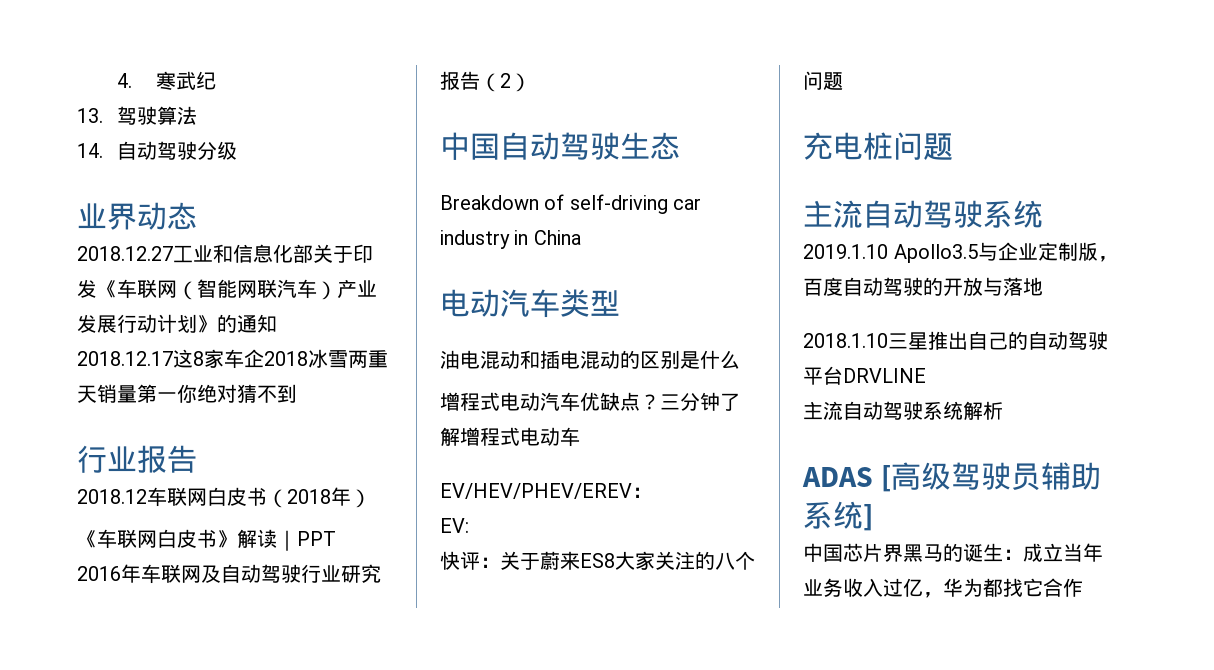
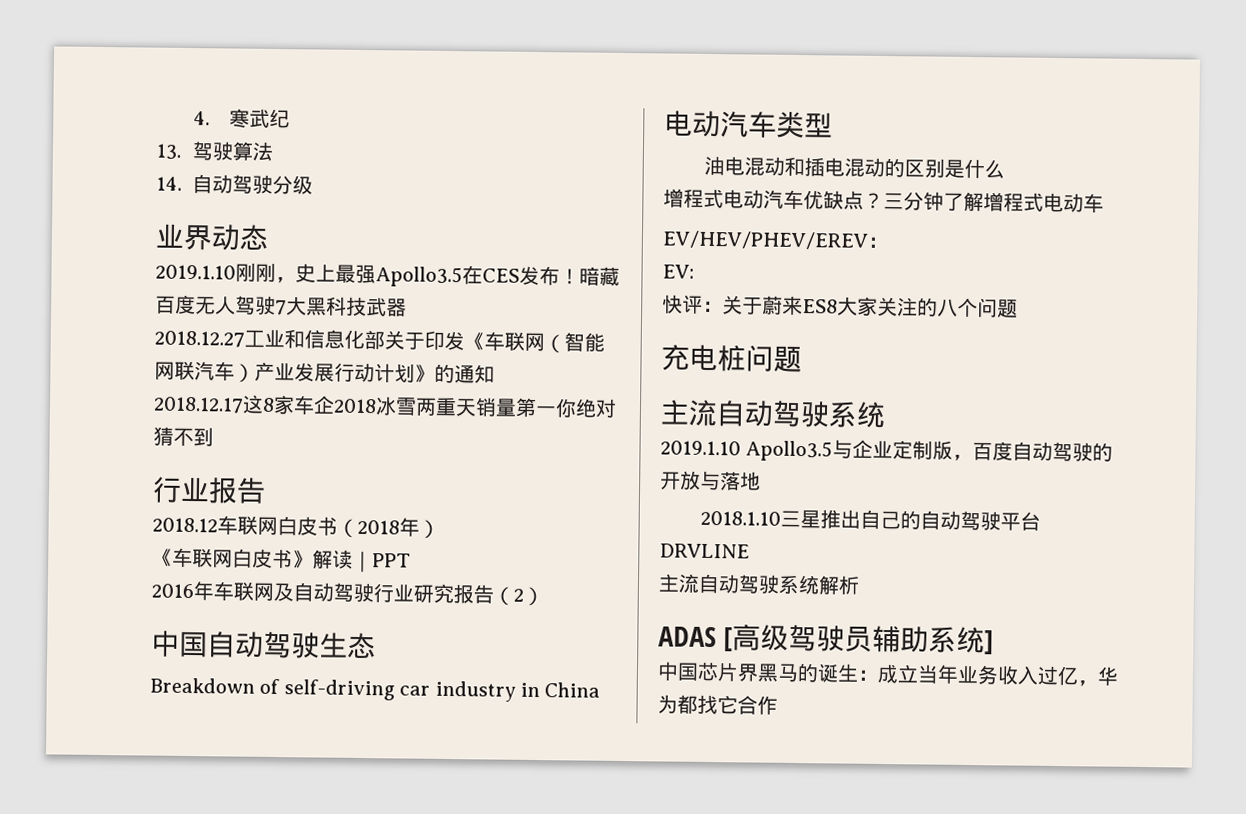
+ 2019.1.10刚刚，史上最强Apollo3.5在CES发布！暗藏百度无人驾驶7大黑科技武器

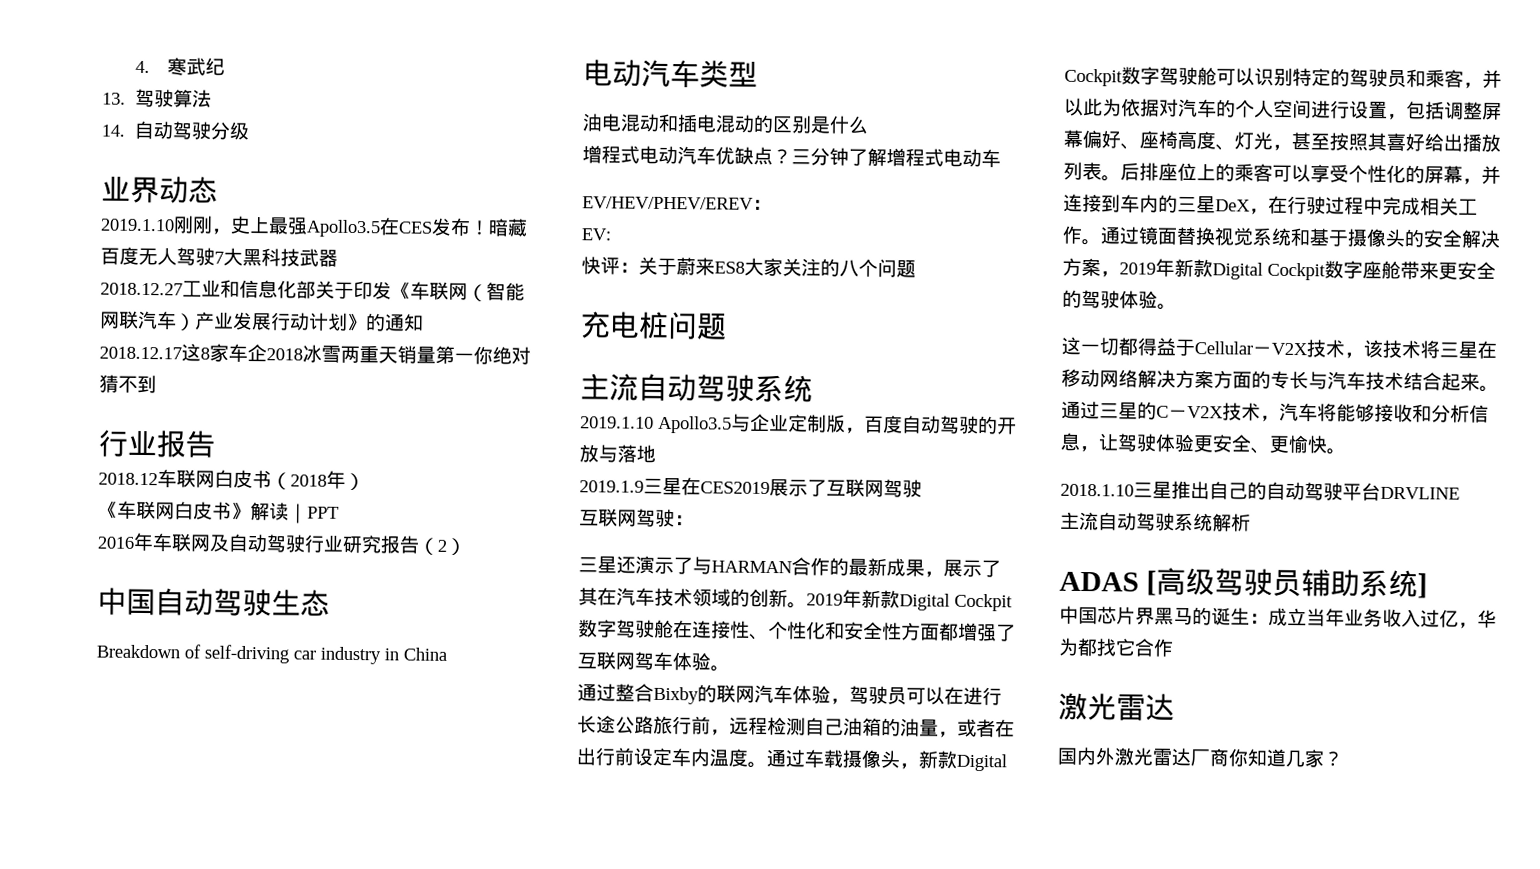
+ 2019.1.9三星在CES2019展示了互联网驾驶
+ 互联网驾驶：
+ 三星还演示了与HARMAN合作的最新成果，展示了其在汽车技术领域的创新。2019年新款Digital Cockpit数字驾驶舱在连接性、个性化和安全性方面都增强了互联网驾车体验。
+ 通过整合Bixby的联网汽车体验，驾驶员可以在进行长途公路旅行前，远程检测自己油箱的油量，或者在出行前设定车内温度。通过车载摄像头，新款Digital Cockpit数字驾驶舱可以识别特定的驾驶员和乘客，并以此为依据对汽车的个人空间进行设置，包括调整屏幕偏好、座椅高度、灯光，甚至按照其喜好给出播放列表。后排座位上的乘客可以享受个性化的屏幕，并连接到车内的三星DeX，在行驶过程中完成相关工作。通过镜面替换视觉系统和基于摄像头的安全解决方案，2019年新款Digital Cockpit数字座舱带来更安全的驾驶体验。
+ 这一切都得益于Cellular－V2X技术，该技术将三星在移动网络解决方案方面的专长与汽车技术结合起来。通过三星的C－V2X技术，汽车将能够接收和分析信息，让驾驶体验更安全、更愉快。
  中国芯片界黑马的诞生：成立当年业务收入过亿，华为都找它合作
+ 激光雷达
+ 国内外激光雷达厂商你知道几家？

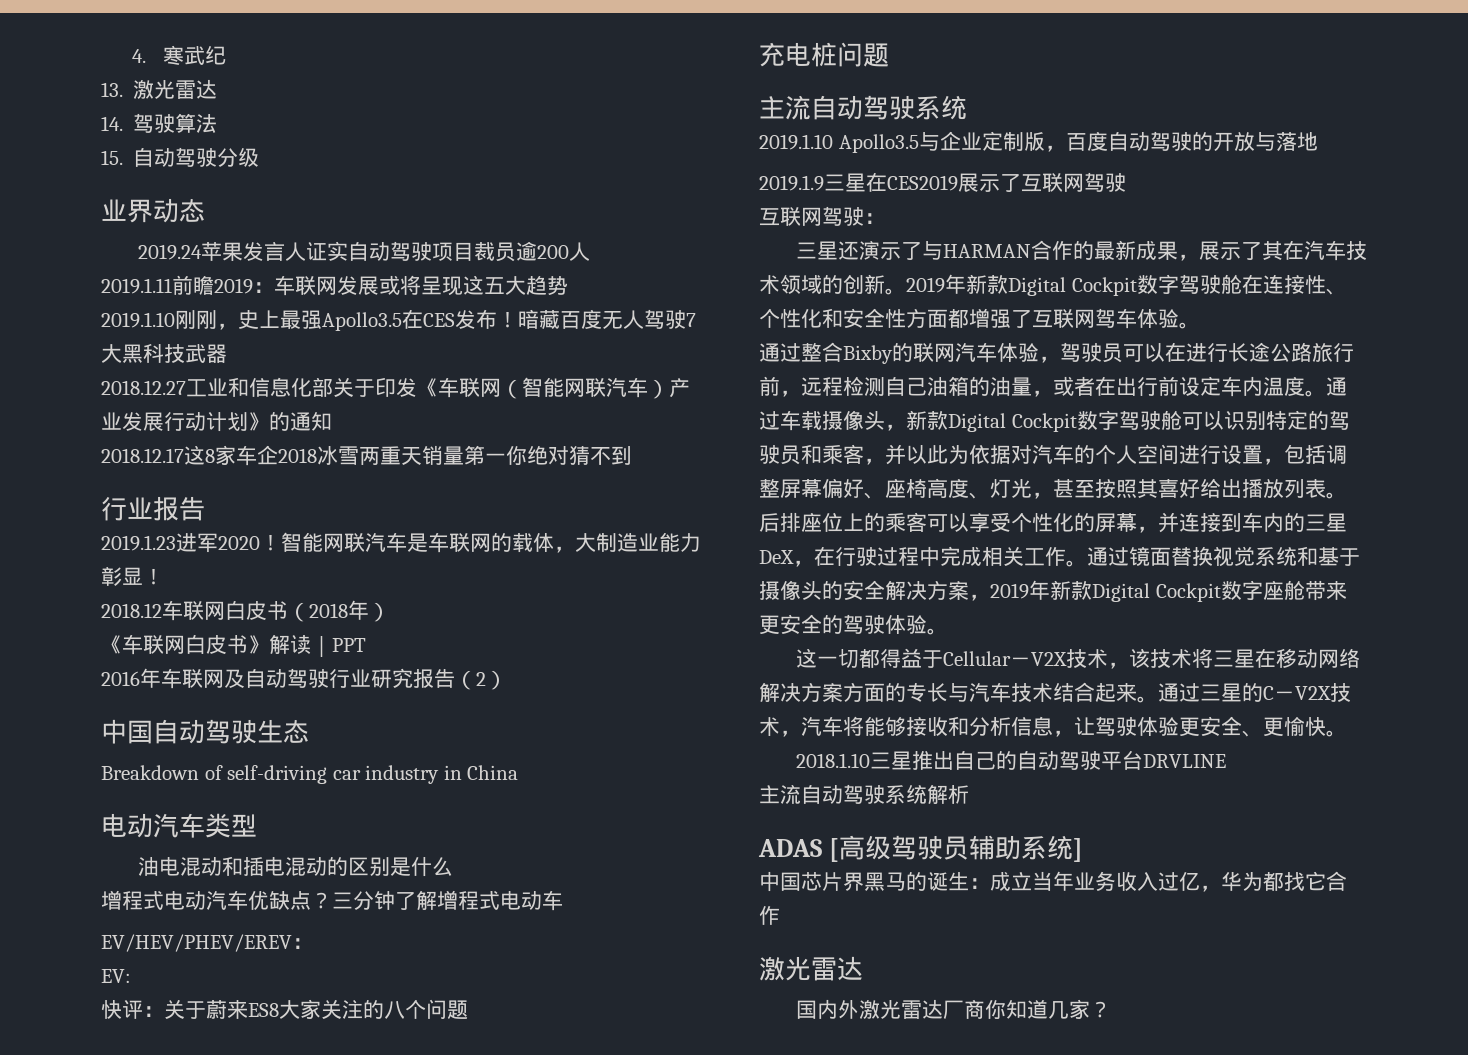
- 13.驾驶算法
+ 13.激光雷达
+ 14.驾驶算法
- 14.自动驾驶分级
+ 15.自动驾驶分级
+ 2019.24苹果发言人证实自动驾驶项目裁员逾200人
+ 2019.1.11前瞻2019：车联网发展或将呈现这五大趋势
+ 2019.1.23进军2020！智能网联汽车是车联网的载体，大制造业能力彰显！

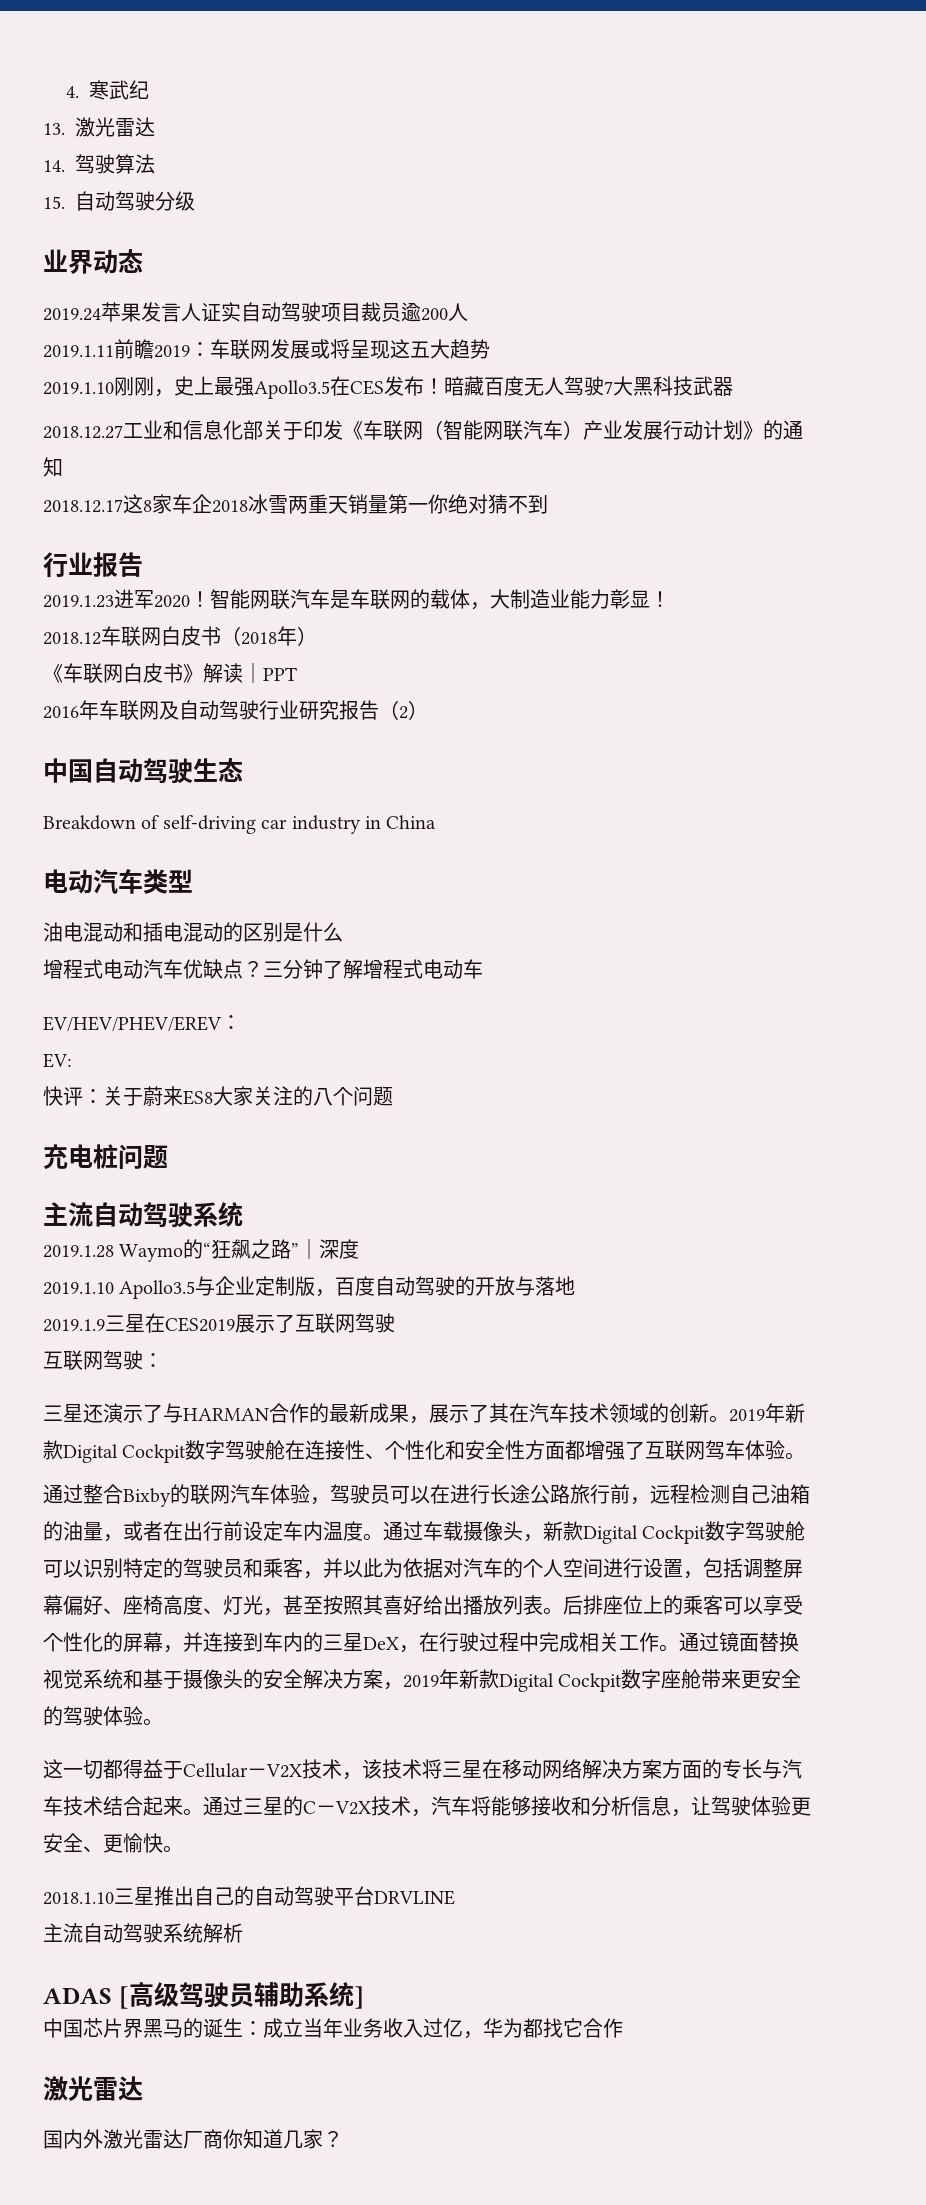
+ 2019.1.28 Waymo的“狂飙之路”｜深度

